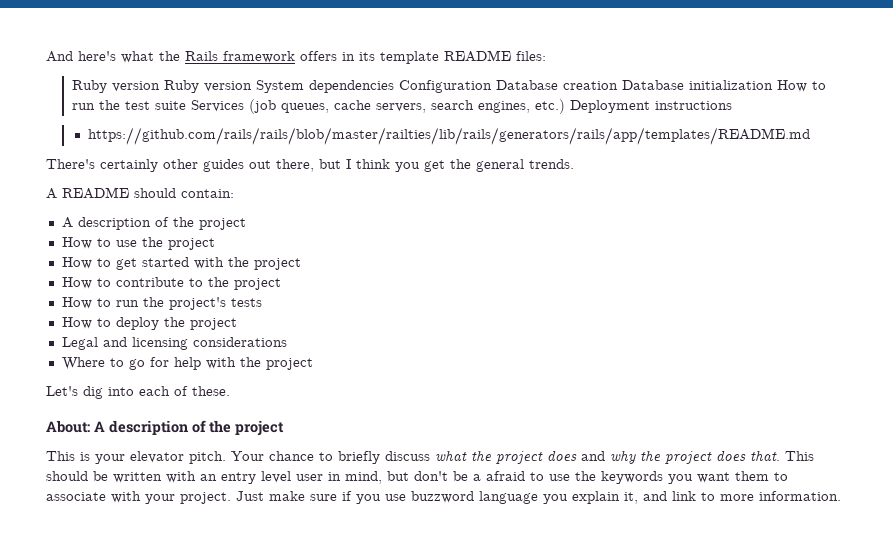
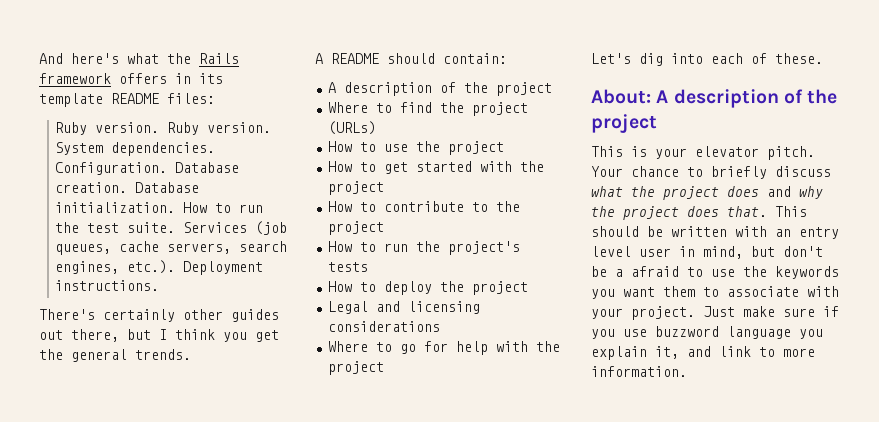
- Ruby version Ruby version System dependencies Configuration Database creation Database initialization How to run the test suite Services (job queues, cache servers, search engines, etc.) Deployment instructions
- https://github.com/rails/rails/blob/master/railties/lib/rails/generators/rails/app/templates/README.md
+ Ruby version. Ruby version. System dependencies. Configuration. Database creation. Database initialization. How to run the test suite. Services (job queues, cache servers, search engines, etc.). Deployment instructions.
+ Where to find the project (URLs)

